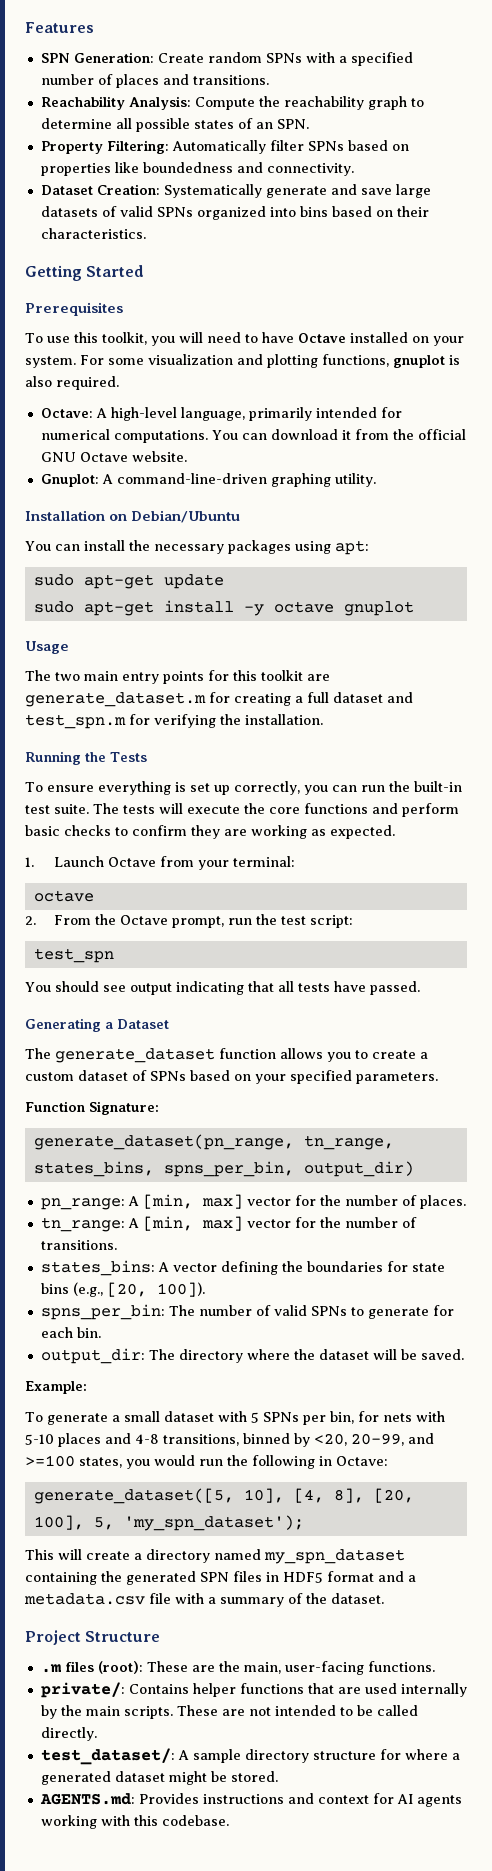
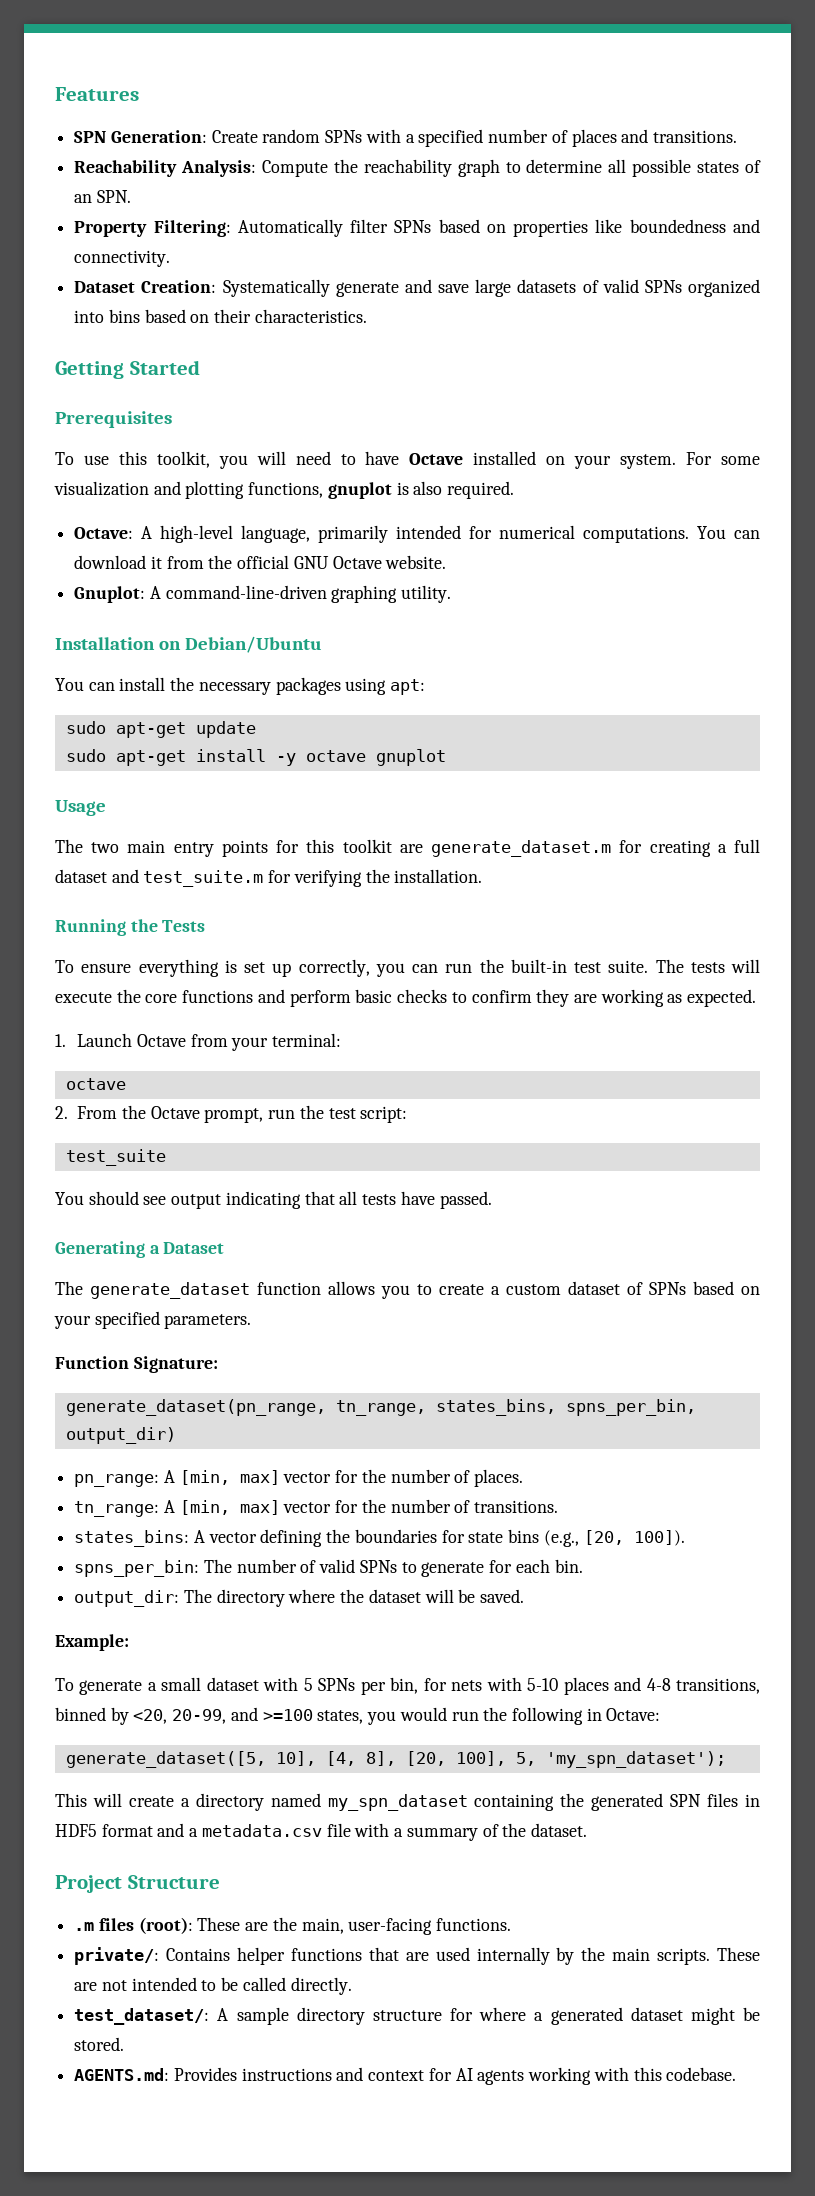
- The two main entry points for this toolkit are generate_dataset.m for creating a full dataset and test_spn.m for verifying the installation.
+ The two main entry points for this toolkit are generate_dataset.m for creating a full dataset and test_suite.m for verifying the installation.
- test_spn
+ test_suite

